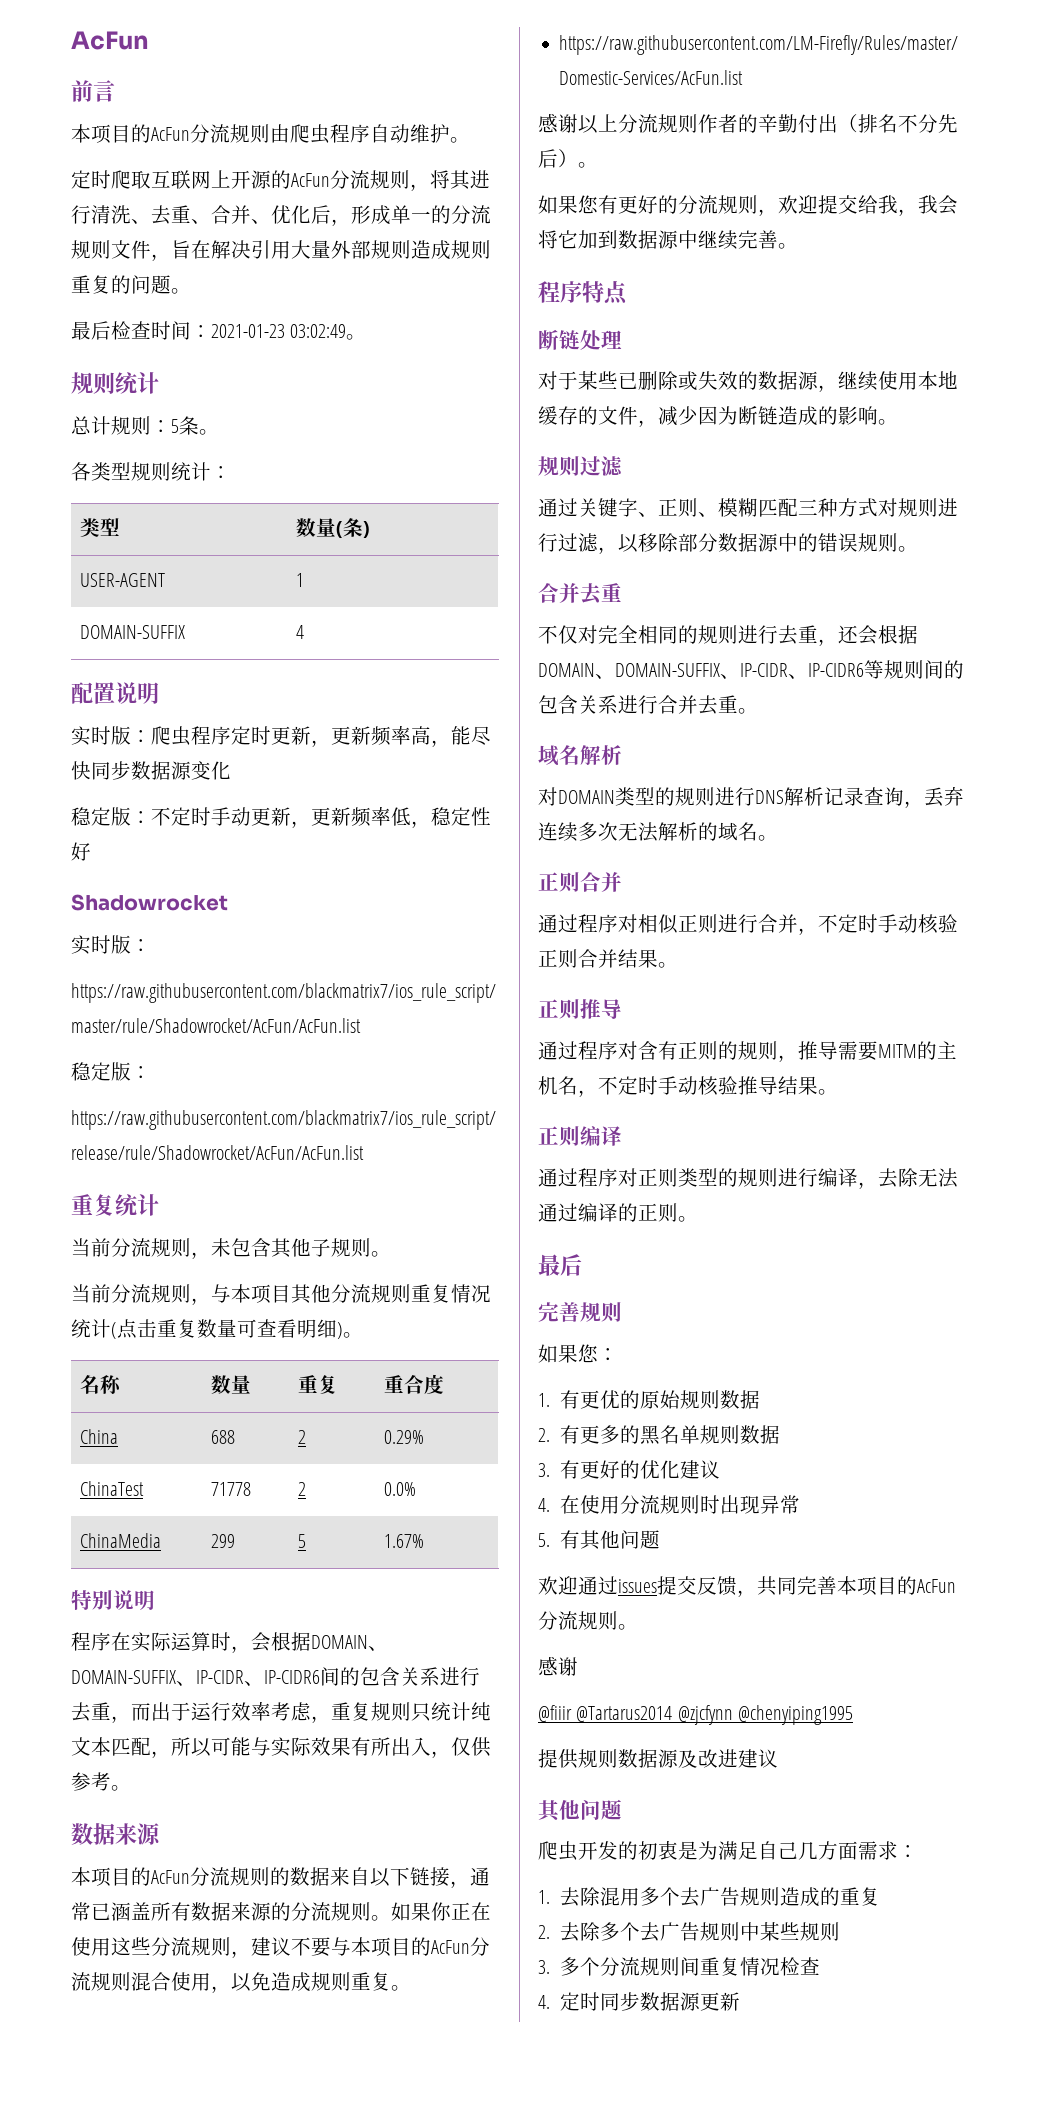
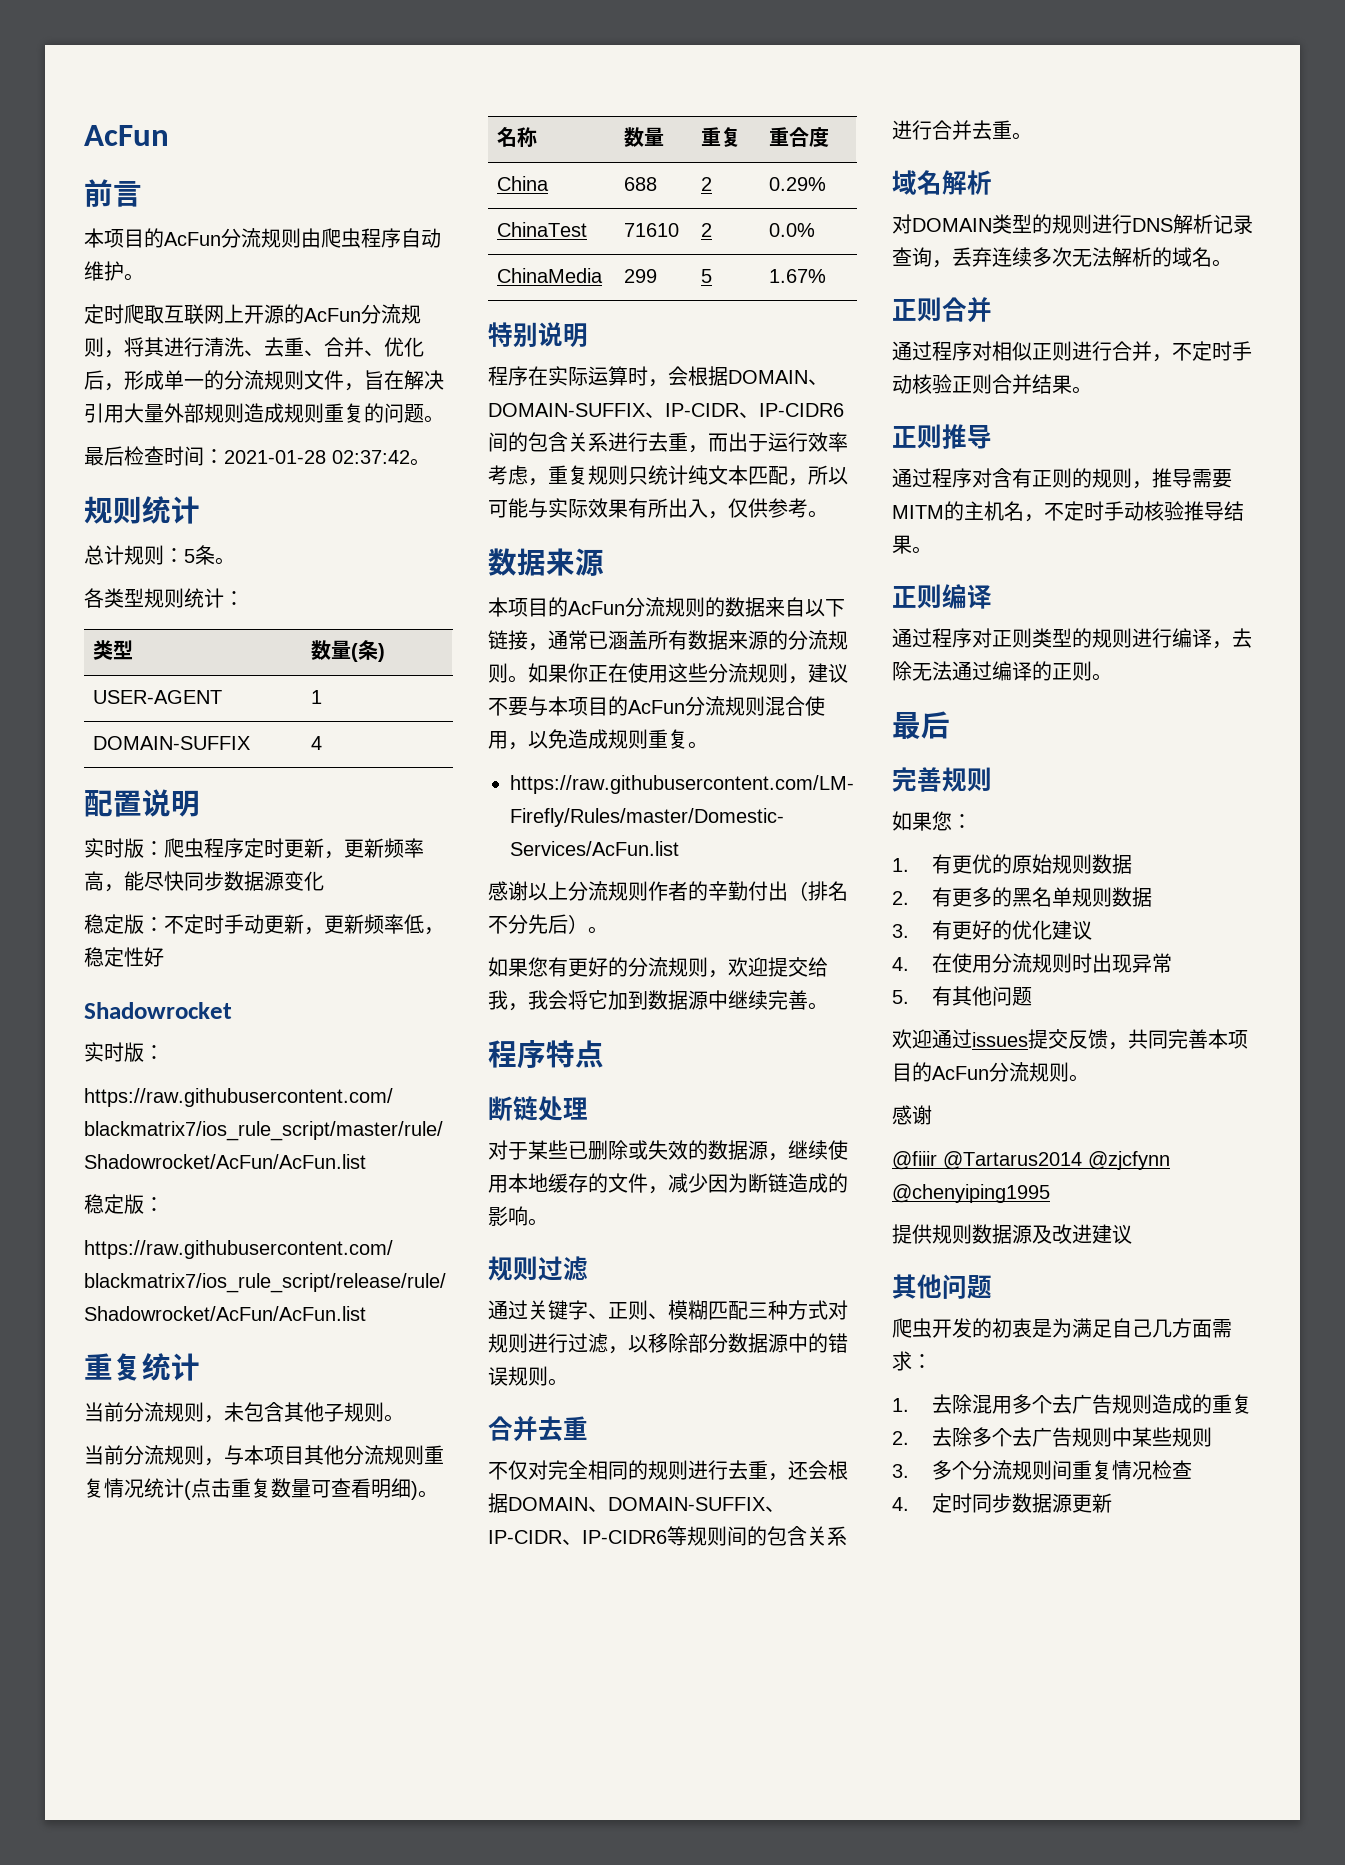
- 最后检查时间：2021-01-23 03:02:49。
+ 最后检查时间：2021-01-28 02:37:42。
- ChinaTest | 71778 | 2 | 0.0%
+ ChinaTest | 71610 | 2 | 0.0%

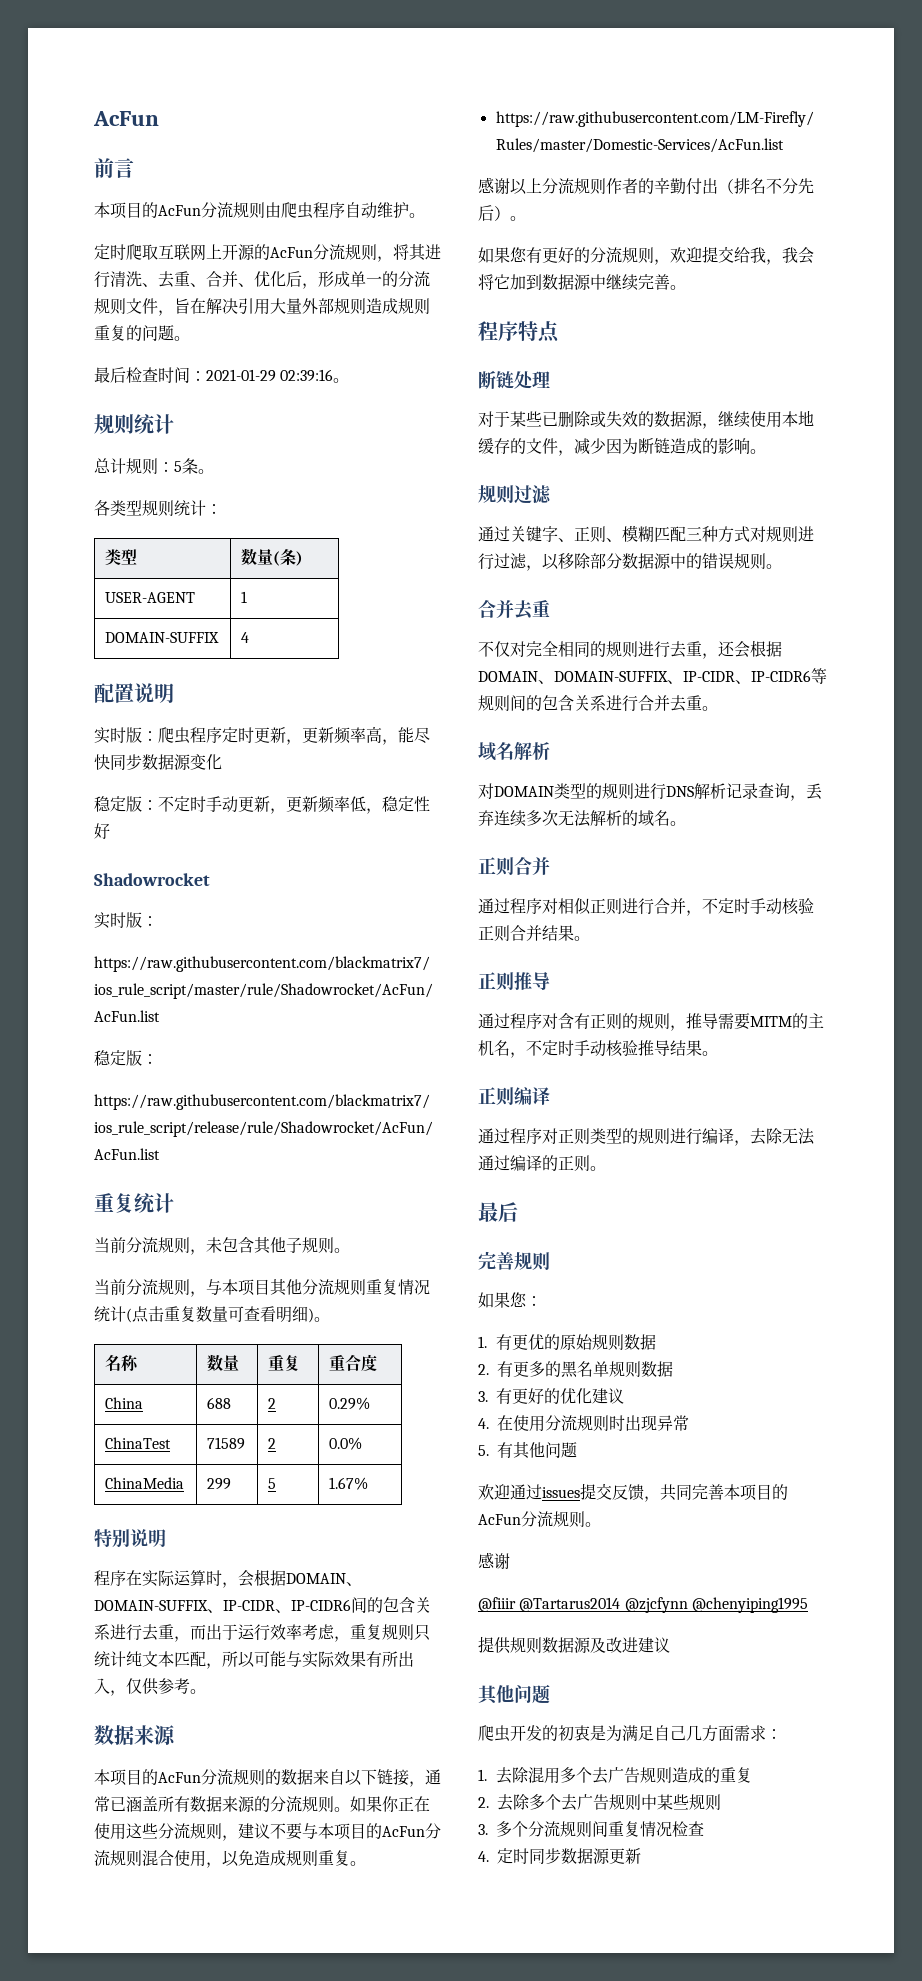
- 最后检查时间：2021-01-28 02:37:42。
+ 最后检查时间：2021-01-29 02:39:16。
- ChinaTest | 71610 | 2 | 0.0%
+ ChinaTest | 71589 | 2 | 0.0%

